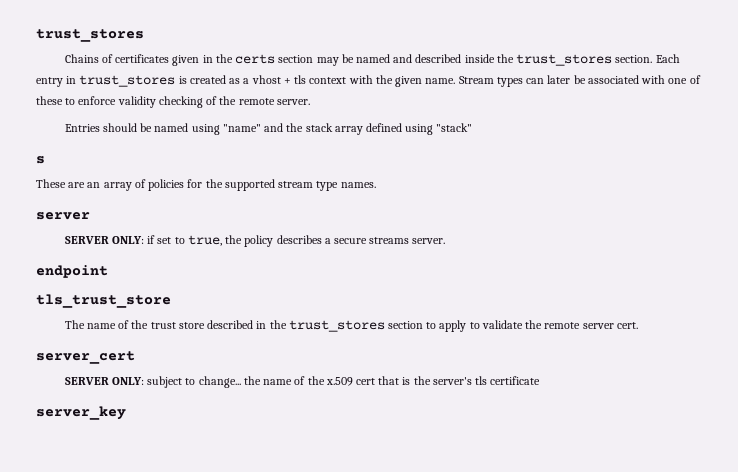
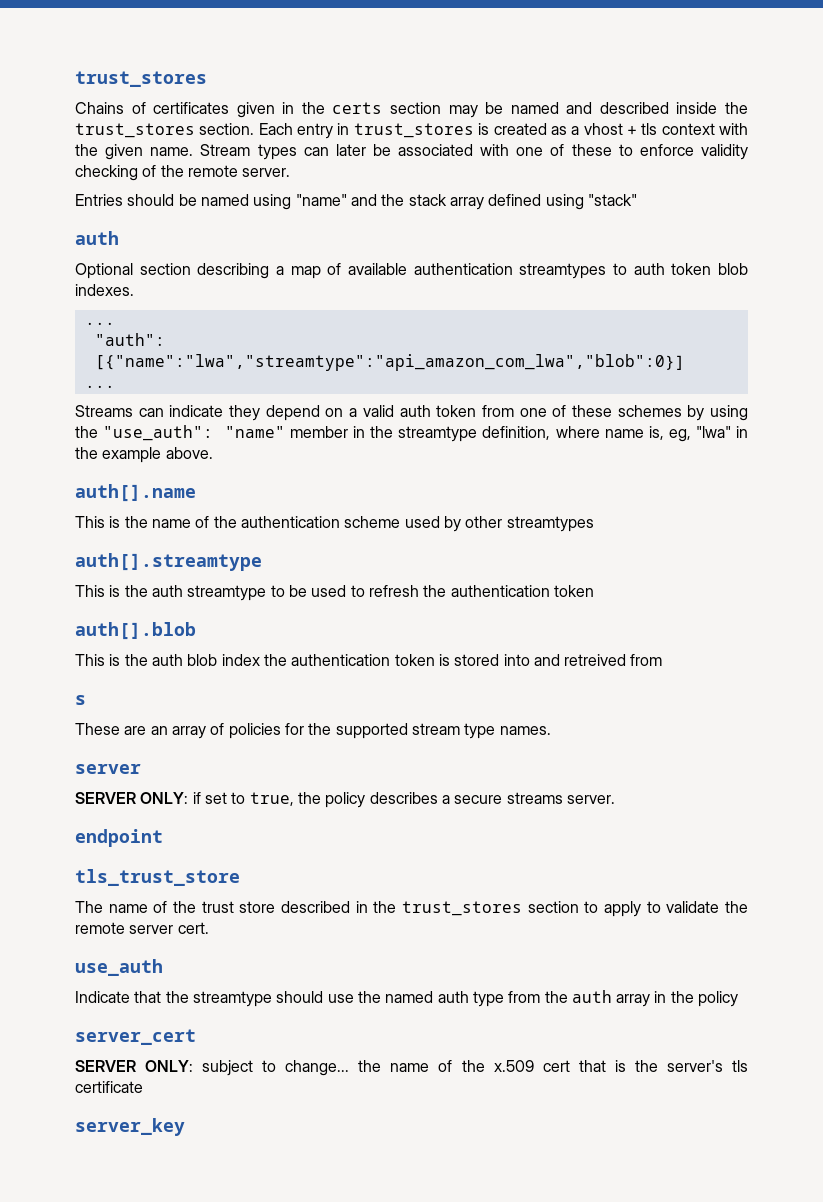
  Entries should be named using "name" and the stack array defined using "stack"
+ auth
+ Optional section describing a map of available authentication streamtypes to auth token blob indexes.
+ ...
+ "auth": [{"name":"lwa","streamtype":"api_amazon_com_lwa","blob":0}]
+ ...
+ Streams can indicate they depend on a valid auth token from one of these schemes by using the "use_auth": "name" member in the streamtype definition, where name is, eg, "lwa" in the example above.
+ auth[].name
+ This is the name of the authentication scheme used by other streamtypes
+ auth[].streamtype
+ This is the auth streamtype to be used to refresh the authentication token
+ auth[].blob
+ This is the auth blob index the authentication token is stored into and retreived from
+ use_auth
+ Indicate that the streamtype should use the named auth type from the auth array in the policy

